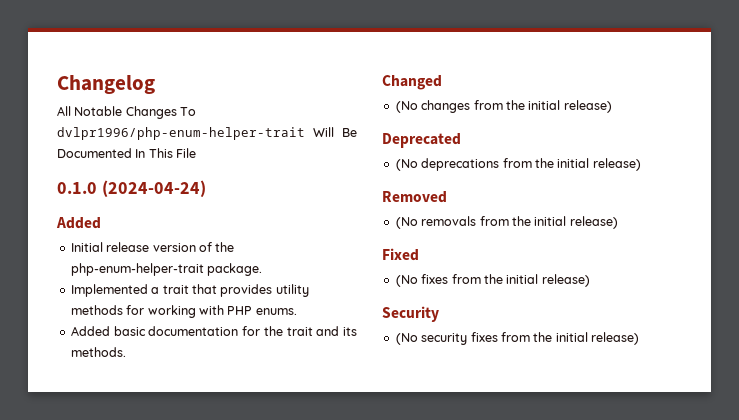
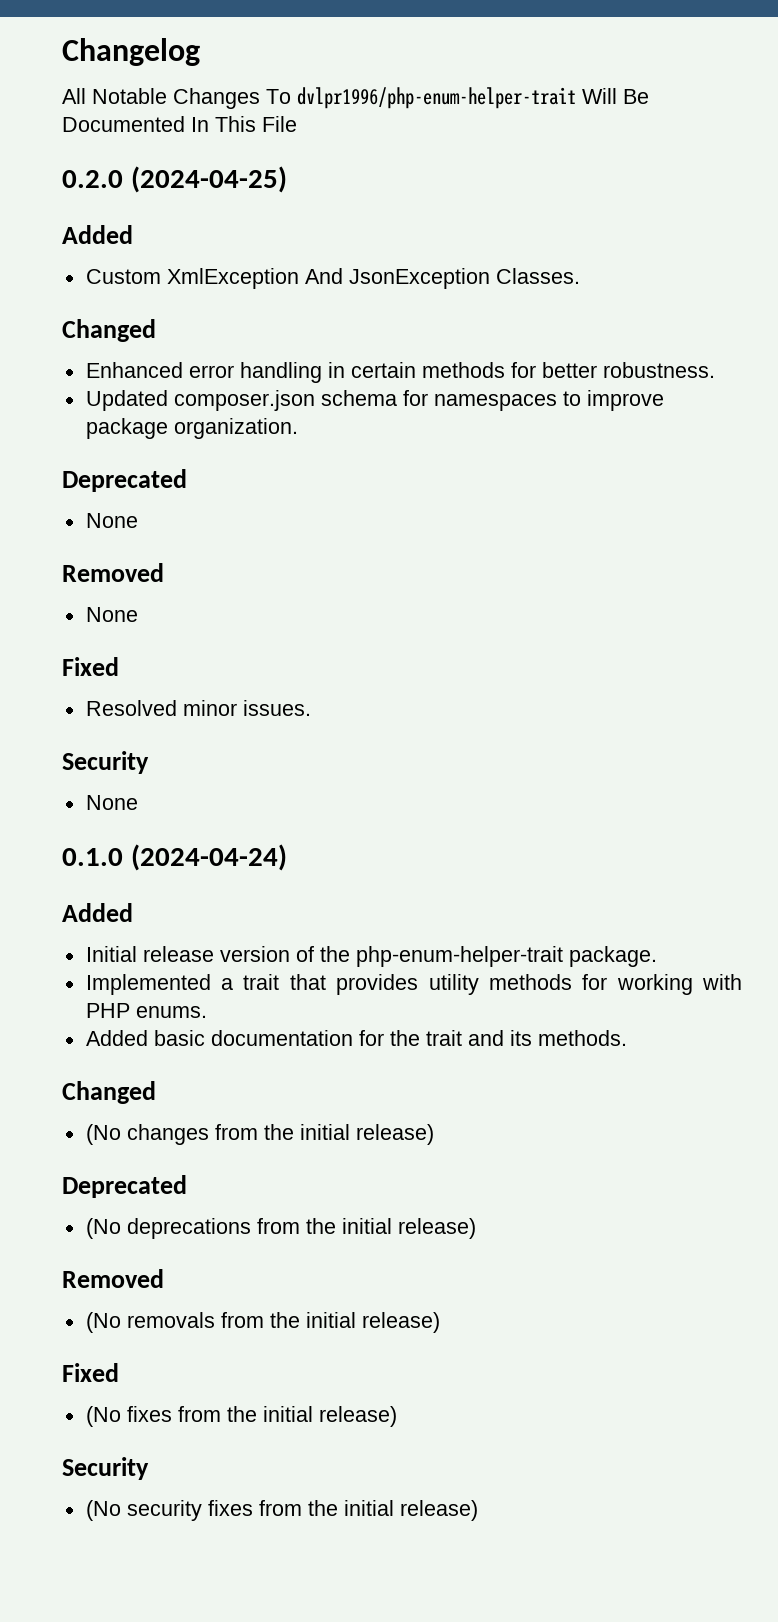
+ 0.2.0 (2024-04-25)
+ Added
+ Custom XmlException And JsonException Classes.
+ Changed
+ Enhanced error handling in certain methods for better robustness.
+ Updated composer.json schema for namespaces to improve package organization.
+ Deprecated
+ None
+ Removed
+ None
+ Fixed
+ Resolved minor issues.
+ Security
+ None

